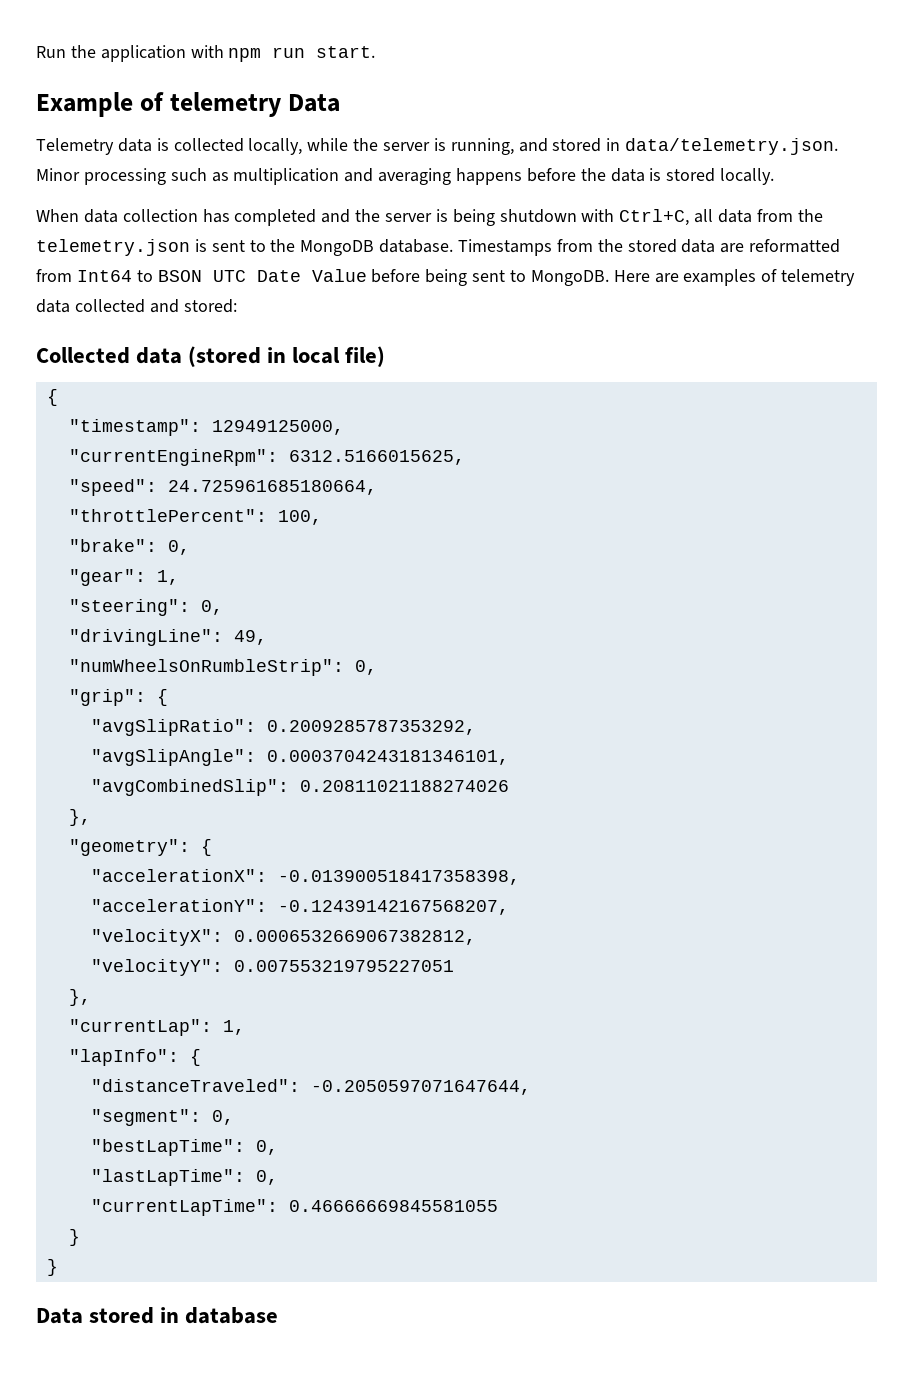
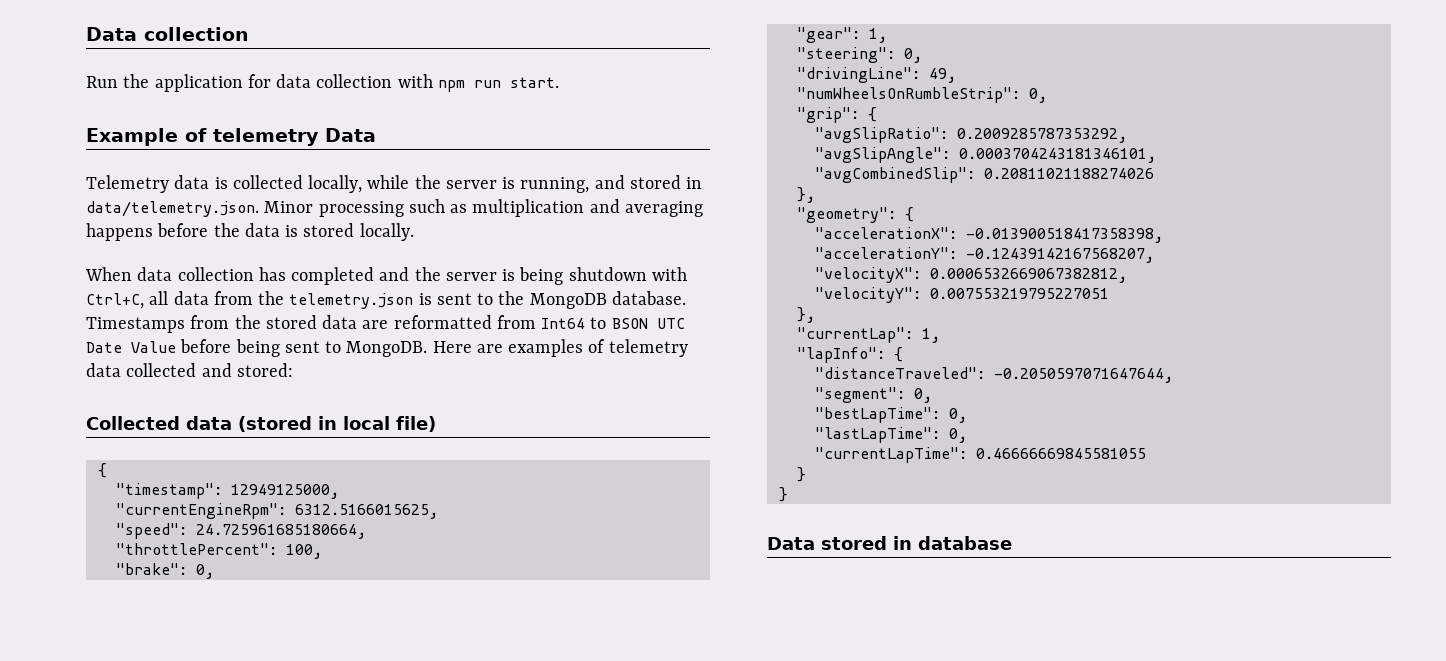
+ Data collection
- Run the application with npm run start.
+ Run the application for data collection with npm run start.

